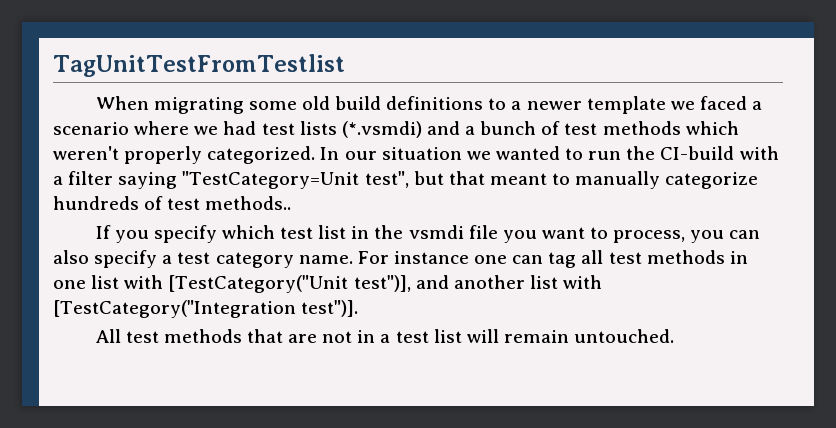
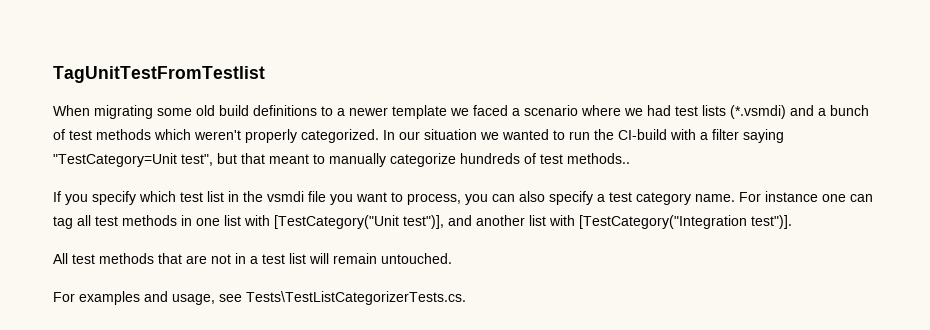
+ For examples and usage, see Tests\TestListCategorizerTests.cs.

